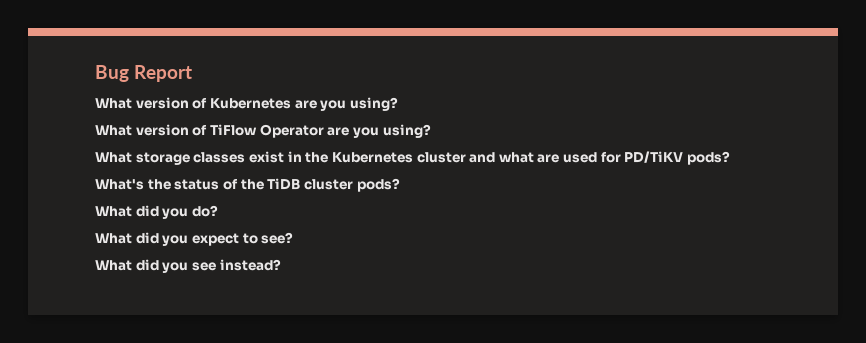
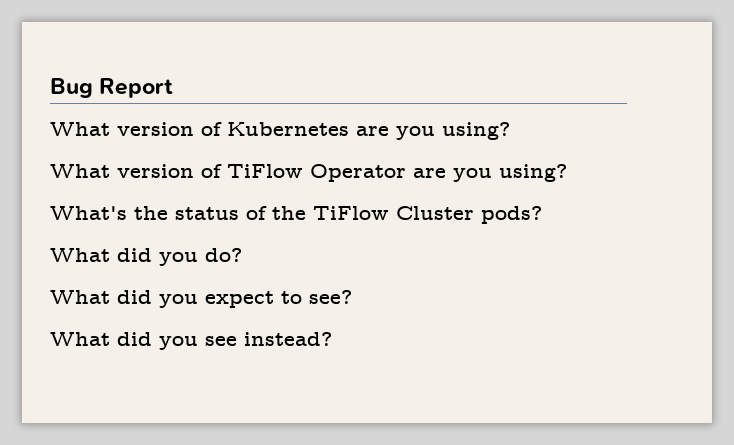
- What storage classes exist in the Kubernetes cluster and what are used for PD/TiKV pods?
- What's the status of the TiDB cluster pods?
+ What's the status of the TiFlow Cluster pods?

